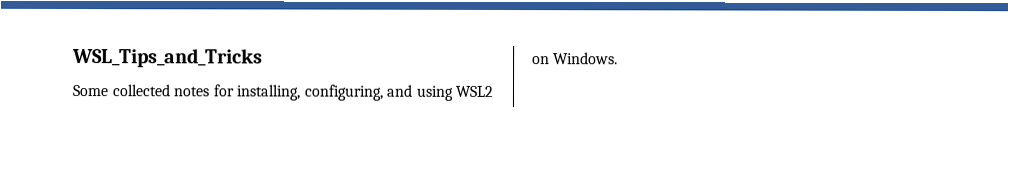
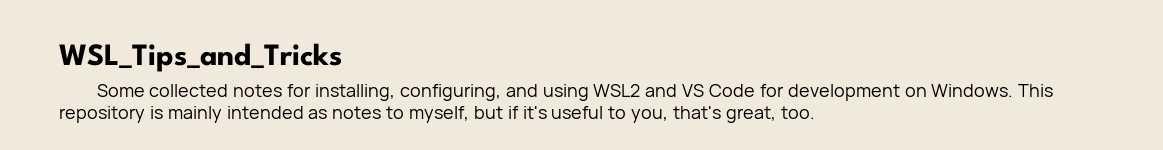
- Some collected notes for installing, configuring, and using WSL2 on Windows.
+ Some collected notes for installing, configuring, and using WSL2 and VS Code for development on Windows. This repository is mainly intended as notes to myself, but if it's useful to you, that's great, too.

